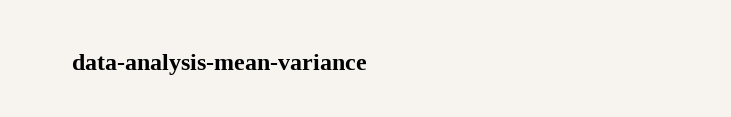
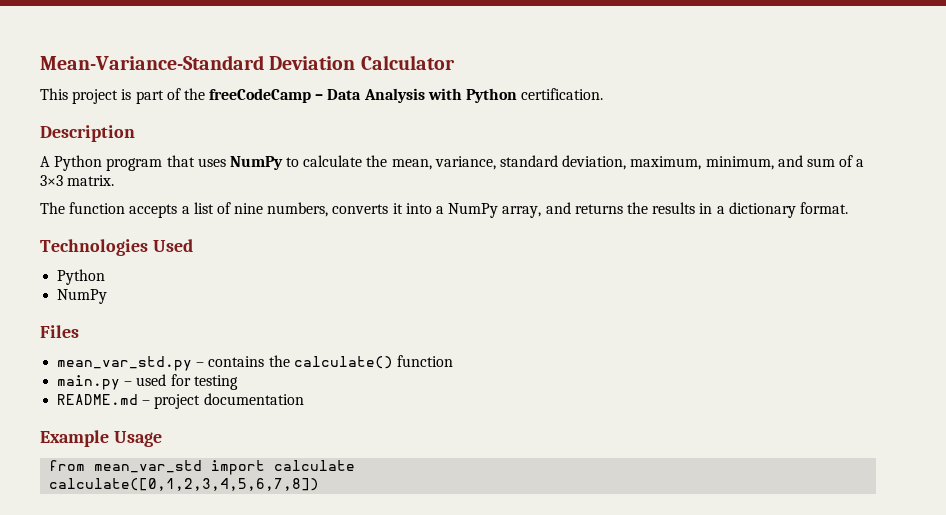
- data-analysis-mean-variance
+ Mean-Variance-Standard Deviation Calculator
+ This project is part of the freeCodeCamp – Data Analysis with Python certification.
+ Description
+ A Python program that uses NumPy to calculate the mean, variance, standard deviation, maximum, minimum, and sum of a 3×3 matrix.
+ The function accepts a list of nine numbers, converts it into a NumPy array, and returns the results in a dictionary format.
+ Technologies Used
+ Python
+ NumPy
+ Files
+ mean_var_std.py – contains the calculate() function
+ main.py – used for testing
+ README.md – project documentation
+ Example Usage
+ from mean_var_std import calculate
+ calculate([0,1,2,3,4,5,6,7,8])

